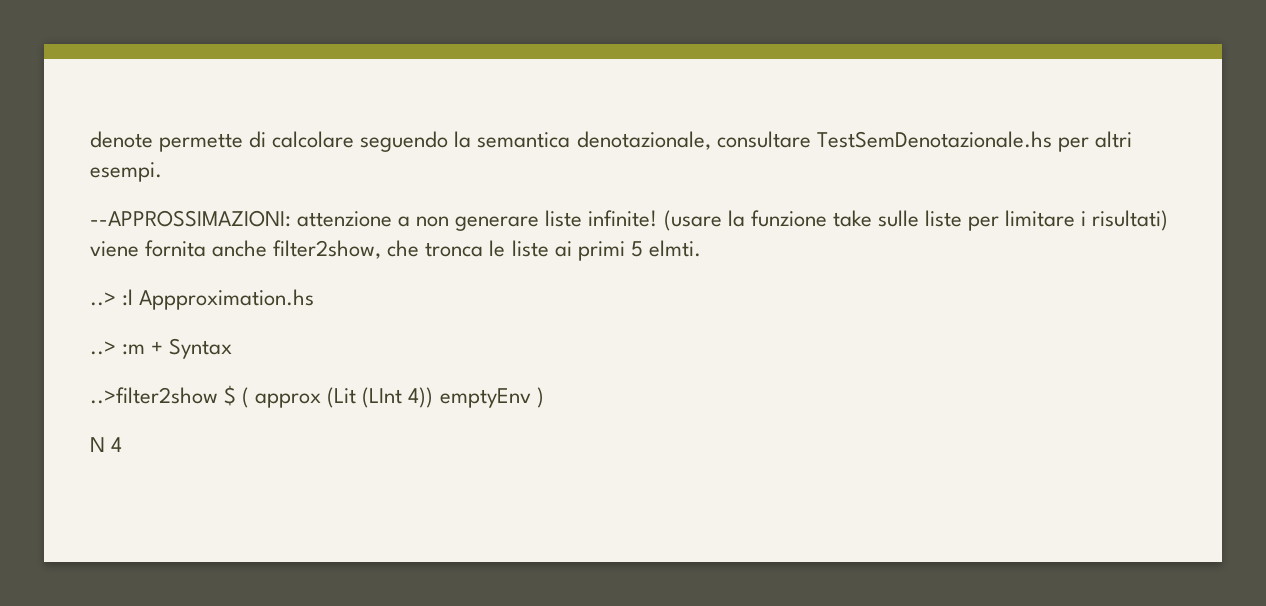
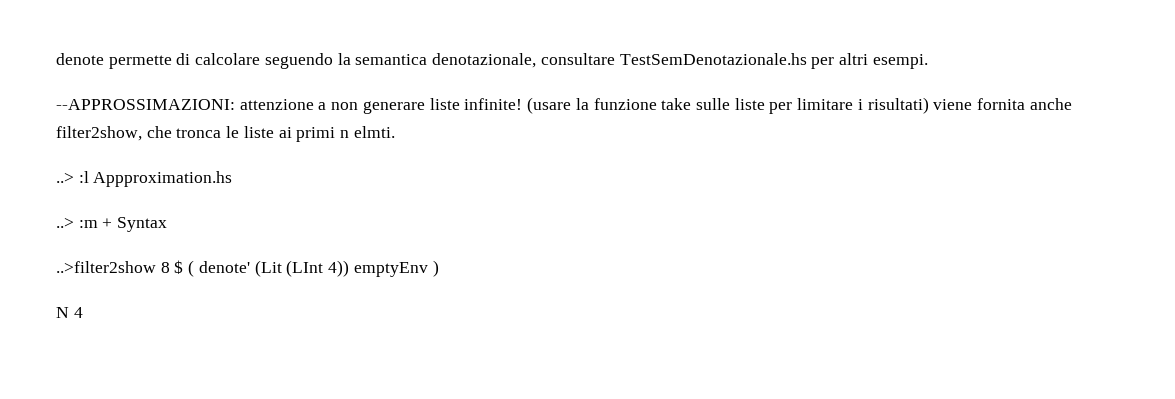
- (usare la funzione take sulle liste per limitare i risultati) viene fornita anche filter2show, che tronca le liste ai primi 5 elmti.
+ (usare la funzione take sulle liste per limitare i risultati) viene fornita anche filter2show, che tronca le liste ai primi n elmti.
- ..>filter2show $ ( approx (Lit (LInt 4)) emptyEnv )
+ ..>filter2show 8 $ ( denote' (Lit (LInt 4)) emptyEnv )

